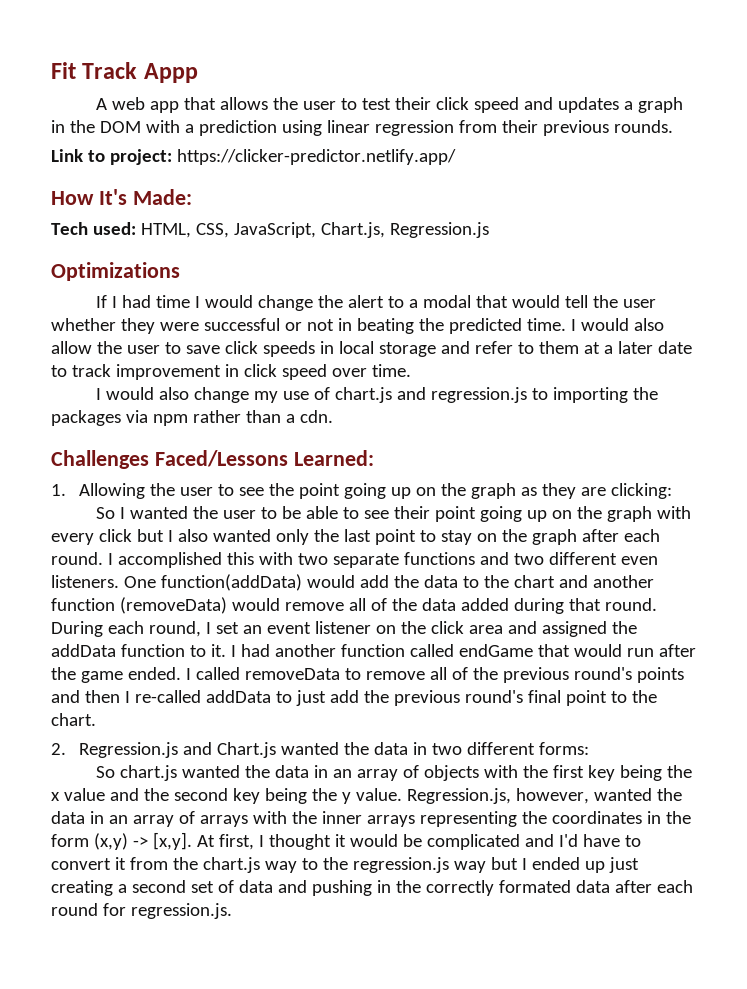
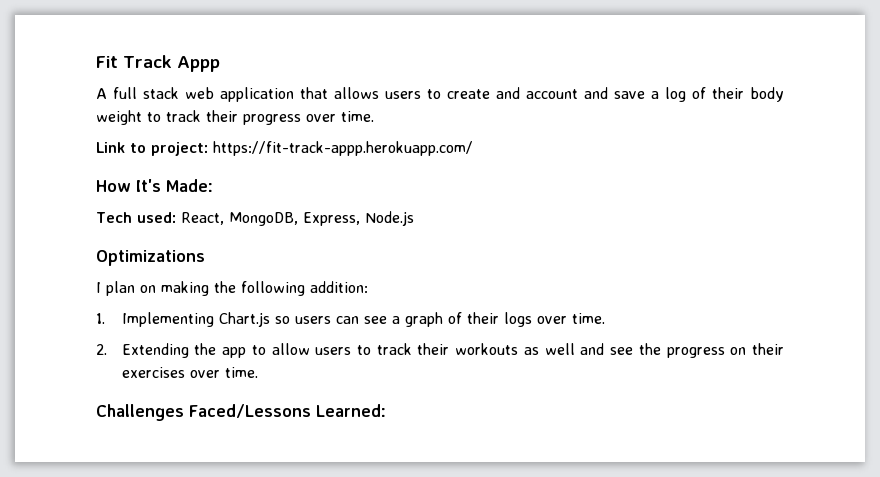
- A web app that allows the user to test their click speed and updates a graph in the DOM with a prediction using linear regression from their previous rounds.
+ A full stack web application that allows users to create and account and save a log of their body weight to track their progress over time.
- Link to project: https://clicker-predictor.netlify.app/
+ Link to project: https://fit-track-appp.herokuapp.com/
- Tech used: HTML, CSS, JavaScript, Chart.js, Regression.js
+ Tech used: React, MongoDB, Express, Node.js
  Optimizations
- If I had time I would change the alert to a modal that would tell the user whether they were successful or not in beating the predicted time. I would also allow the user to save click speeds in local storage and refer to them at a later date to track improvement in click speed over time.
- I would also change my use of chart.js and regression.js to importing the packages via npm rather than a cdn.
+ I plan on making the following addition:
+ 1. Implementing Chart.js so users can see a graph of their logs over time.
+ 2. Extending the app to allow users to track their workouts as well and see the progress on their exercises over time.
  Challenges Faced/Lessons Learned:
- 1. Allowing the user to see the point going up on the graph as they are clicking:
- So I wanted the user to be able to see their point going up on the graph with every click but I also wanted only the last point to stay on the graph after each round. I accomplished this with two separate functions and two different even listeners. One function(addData) would add the data to the chart and another function (removeData) would remove all of the data added during that round. During each round, I set an event listener on the click area and assigned the addData function to it. I had another function called endGame that would run after the game ended. I called removeData to remove all of the previous round's points and then I re-called addData to just add the previous round's final point to the chart.
- 2. Regression.js and Chart.js wanted the data in two different forms:
- So chart.js wanted the data in an array of objects with the first key being the x value and the second key being the y value. Regression.js, however, wanted the data in an array of arrays with the inner arrays representing the coordinates in the form (x,y) -> [x,y]. At first, I thought it would be complicated and I'd have to convert it from the chart.js way to the regression.js way but I ended up just creating a second set of data and pushing in the correctly formated data after each round for regression.js.

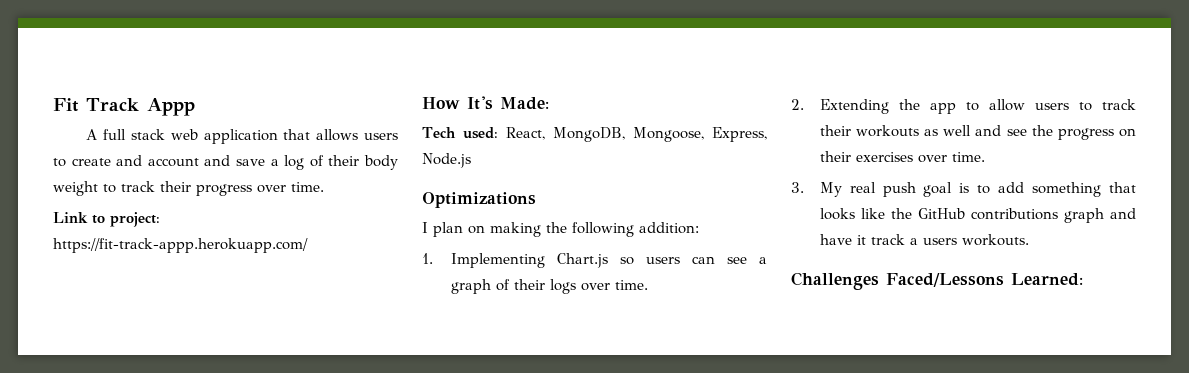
- Tech used: React, MongoDB, Express, Node.js
+ Tech used: React, MongoDB, Mongoose, Express, Node.js
+ 3. My real push goal is to add something that looks like the GitHub contributions graph and have it track a users workouts.

